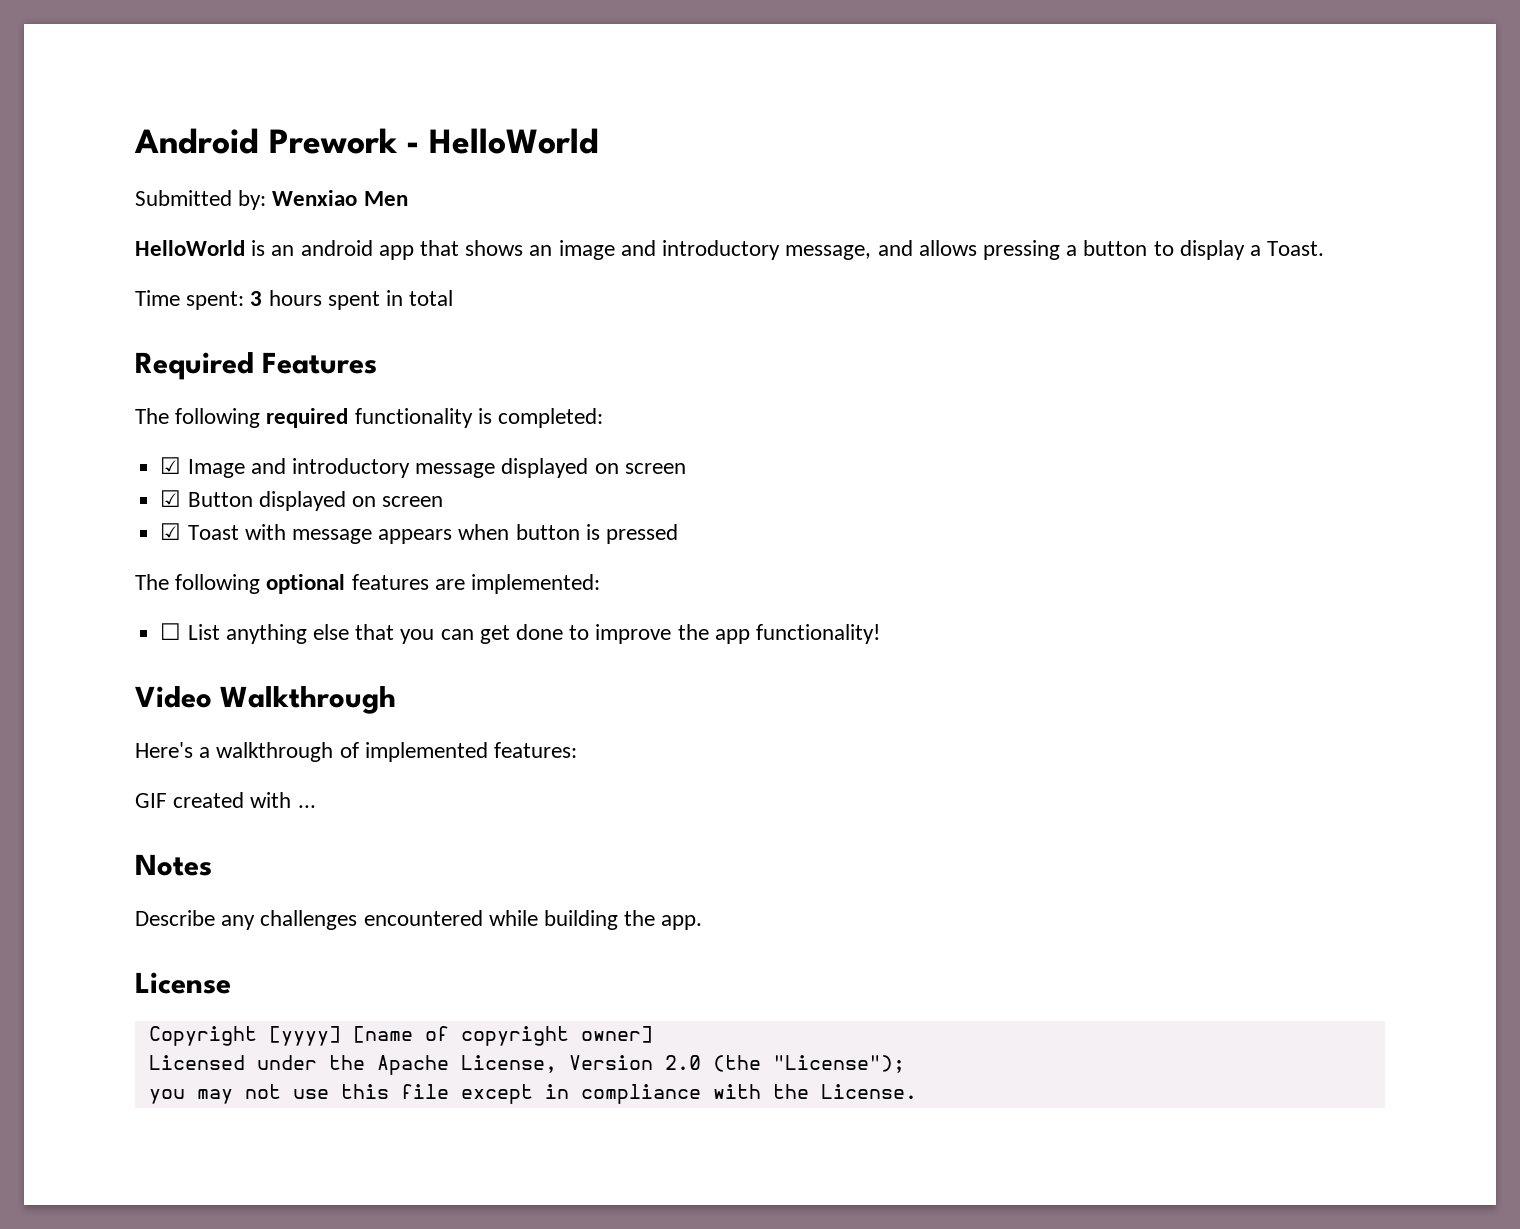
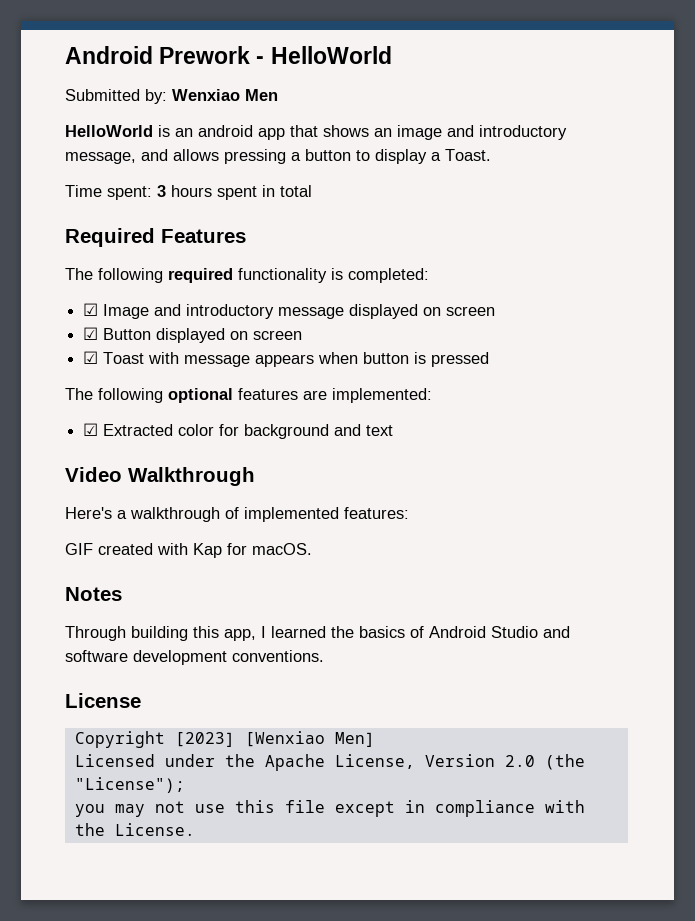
- ☐ List anything else that you can get done to improve the app functionality!
+ ☑ Extracted color for background and text
- GIF created with ...
+ GIF created with Kap for macOS.
  Notes
- Describe any challenges encountered while building the app.
+ Through building this app, I learned the basics of Android Studio and software development conventions.
  License
- Copyright [yyyy] [name of copyright owner]
+ Copyright [2023] [Wenxiao Men]

